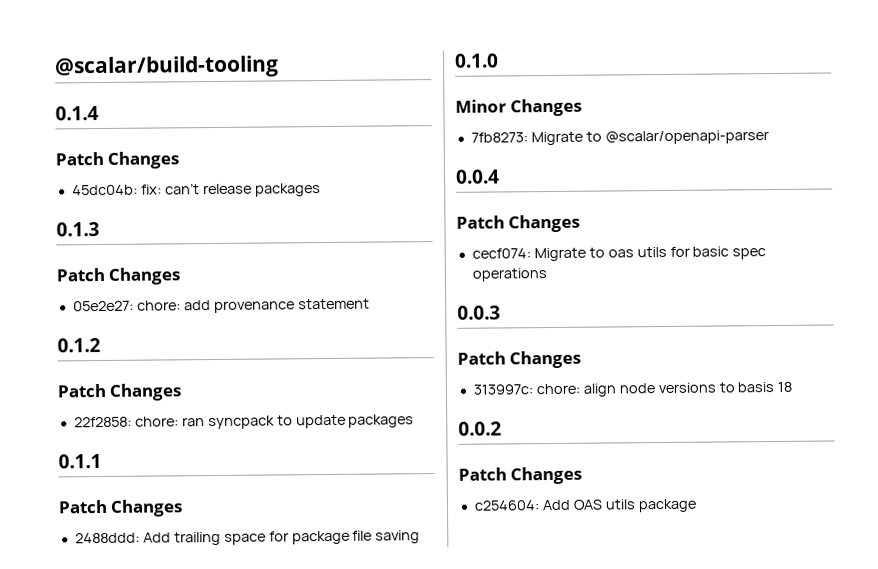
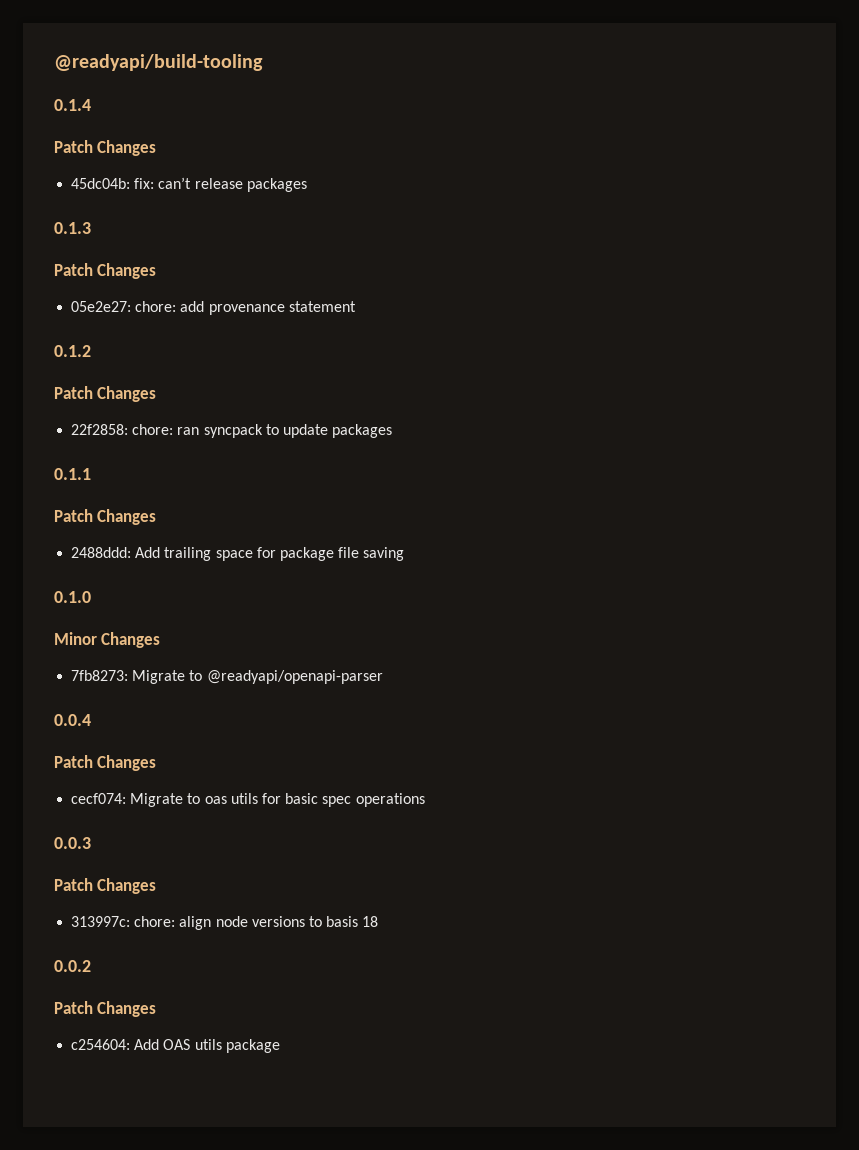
- @scalar/build-tooling
+ @readyapi/build-tooling
- 7fb8273: Migrate to @scalar/openapi-parser
+ 7fb8273: Migrate to @readyapi/openapi-parser

